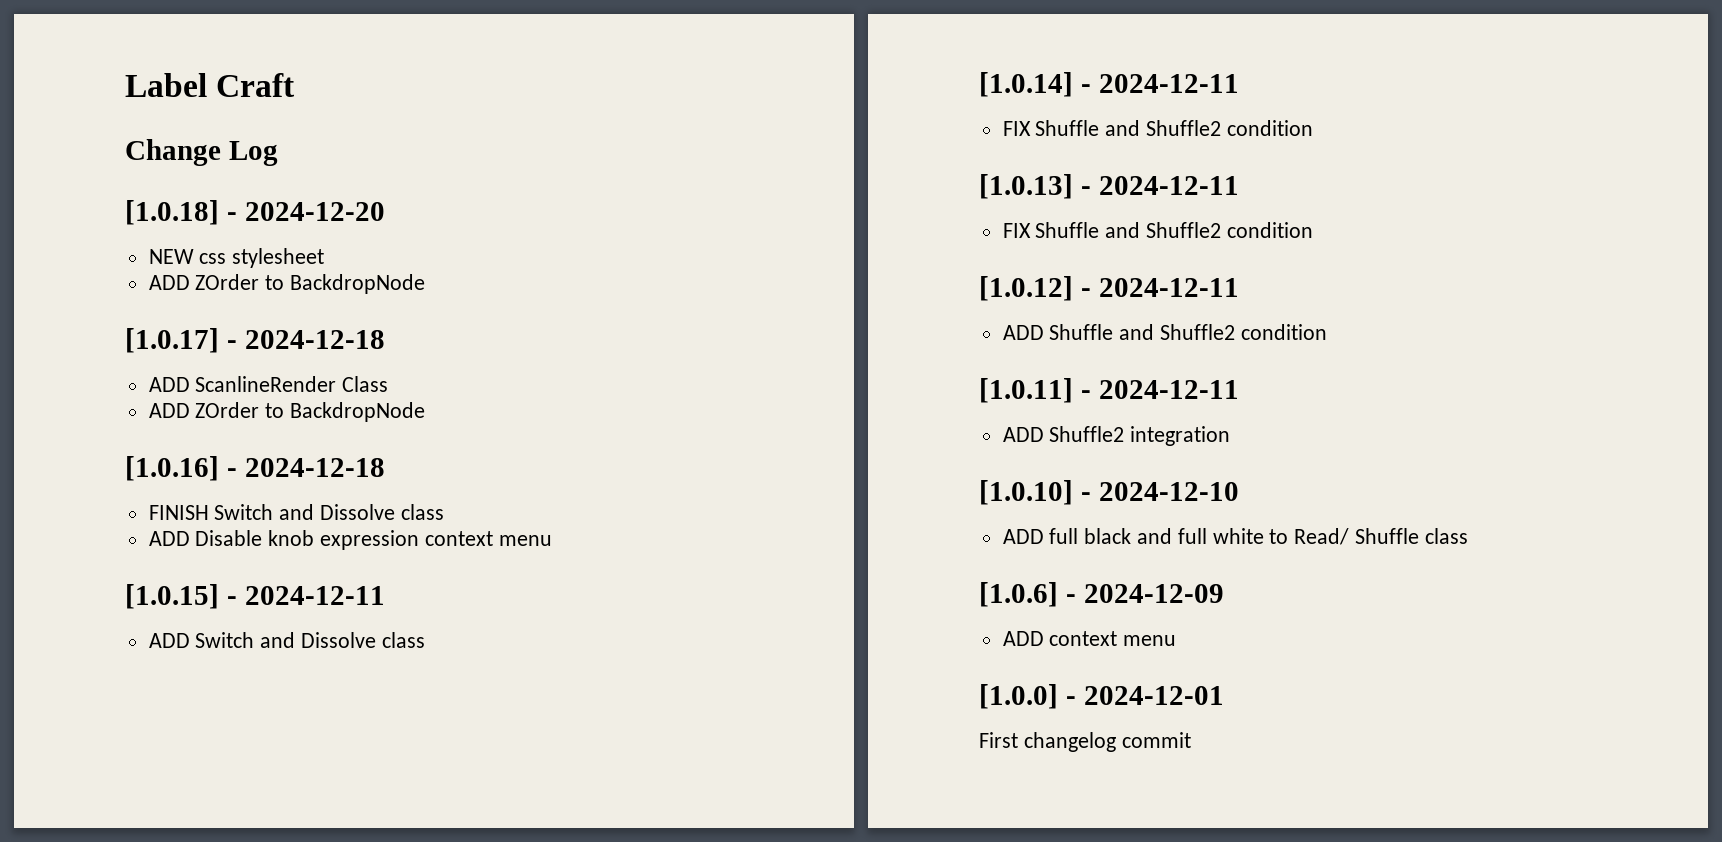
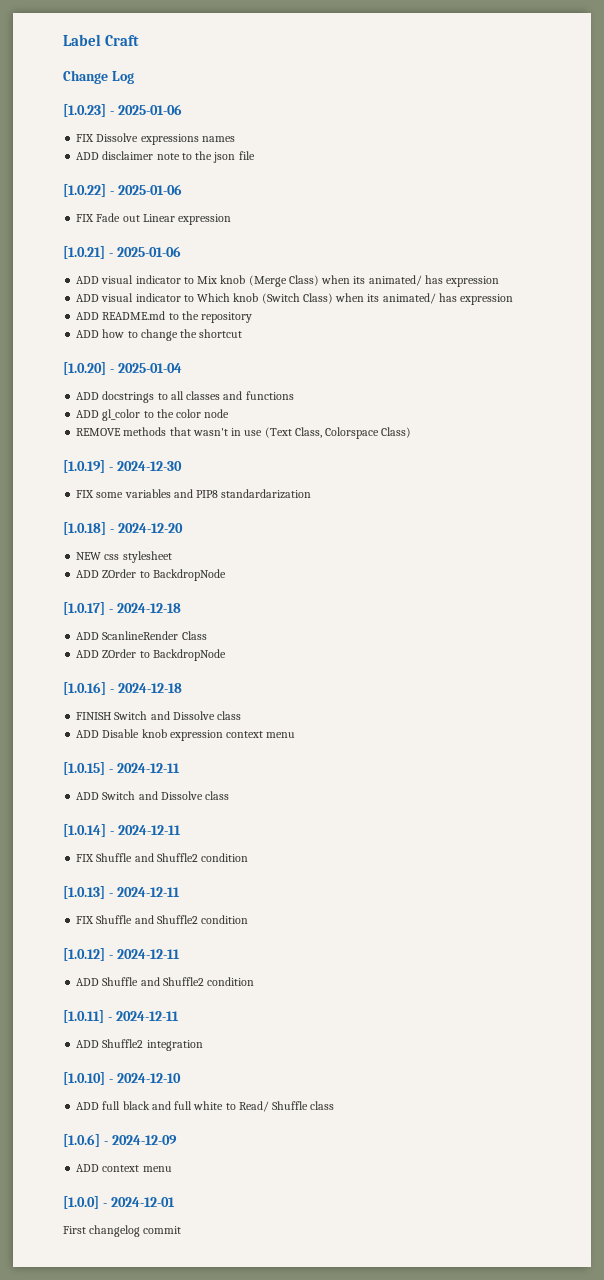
+ [1.0.23] - 2025-01-06
+ FIX Dissolve expressions names
+ ADD disclaimer note to the json file
+ [1.0.22] - 2025-01-06
+ FIX Fade out Linear expression
+ [1.0.21] - 2025-01-06
+ ADD visual indicator to Mix knob (Merge Class) when its animated/ has expression
+ ADD visual indicator to Which knob (Switch Class) when its animated/ has expression
+ ADD README.md to the repository
+ ADD how to change the shortcut
+ [1.0.20] - 2025-01-04
+ ADD docstrings to all classes and functions
+ ADD gl_color to the color node
+ REMOVE methods that wasn't in use (Text Class, Colorspace Class)
+ [1.0.19] - 2024-12-30
+ FIX some variables and PIP8 standardarization

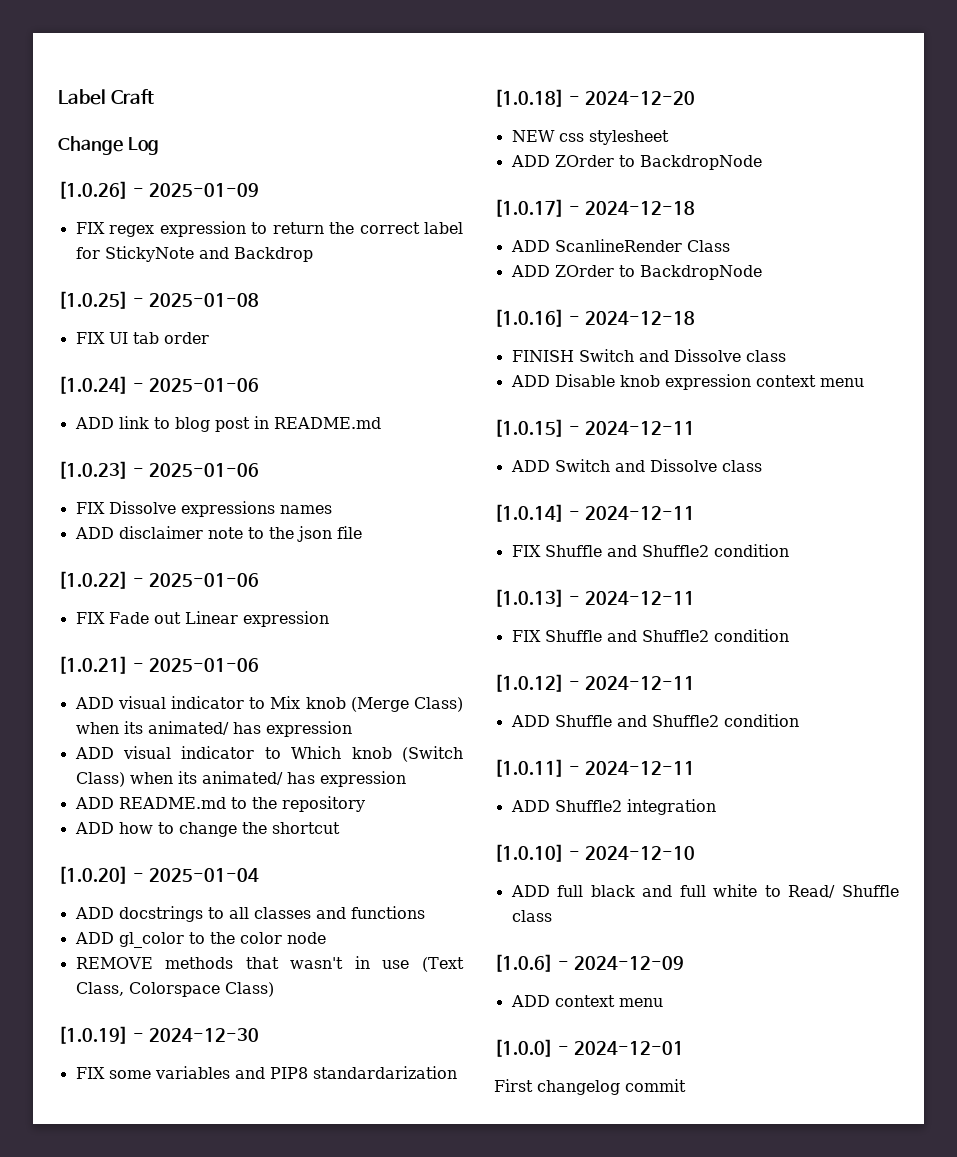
+ [1.0.26] - 2025-01-09
+ FIX regex expression to return the correct label for StickyNote and Backdrop
+ [1.0.25] - 2025-01-08
+ FIX UI tab order
+ [1.0.24] - 2025-01-06
+ ADD link to blog post in README.md

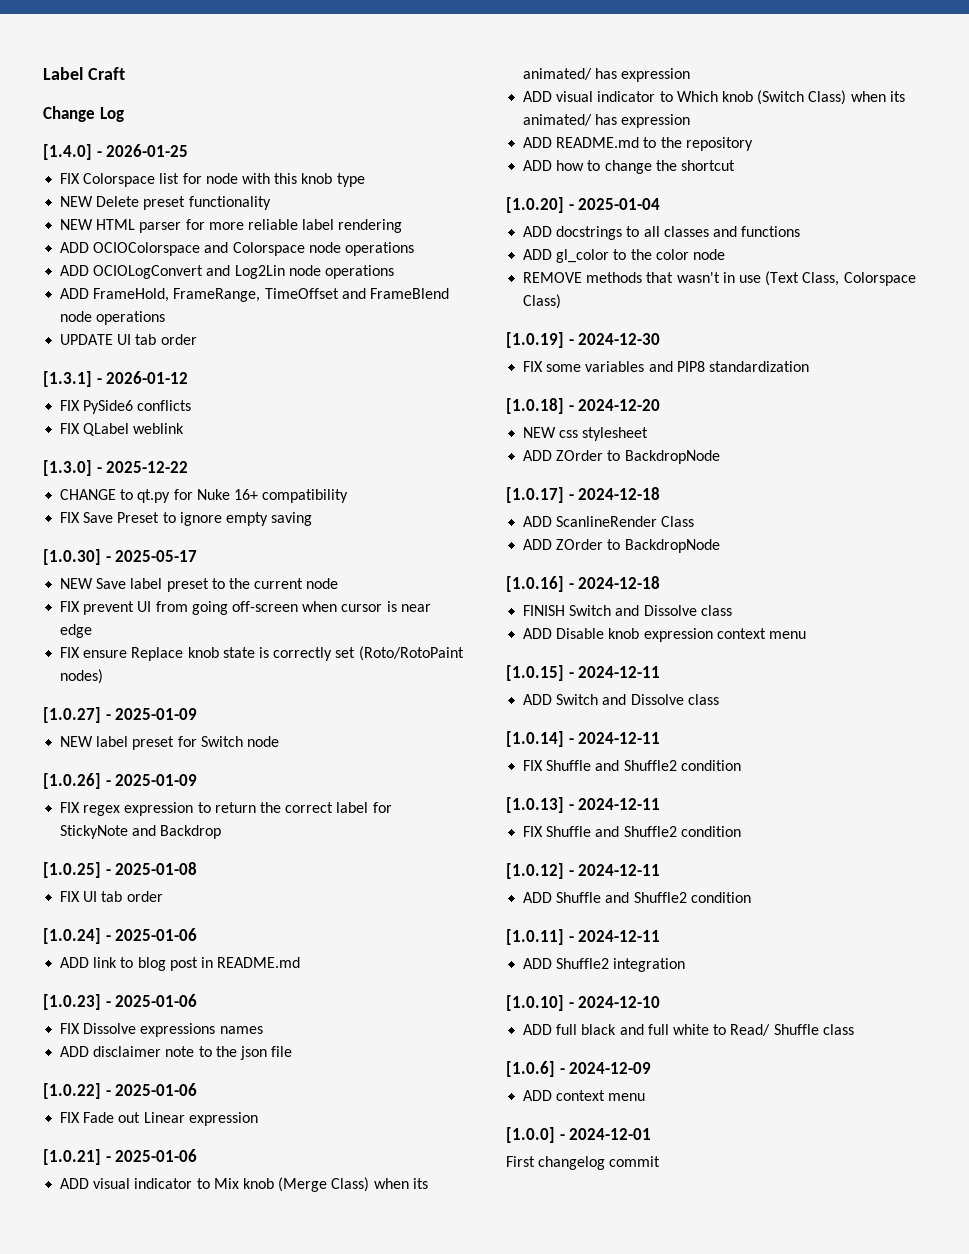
+ [1.4.0] - 2026-01-25
+ FIX Colorspace list for node with this knob type
+ NEW Delete preset functionality
+ NEW HTML parser for more reliable label rendering
+ ADD OCIOColorspace and Colorspace node operations
+ ADD OCIOLogConvert and Log2Lin node operations
+ ADD FrameHold, FrameRange, TimeOffset and FrameBlend node operations
+ UPDATE UI tab order
+ [1.3.1] - 2026-01-12
+ FIX PySide6 conflicts
+ FIX QLabel weblink
+ [1.3.0] - 2025-12-22
+ CHANGE to qt.py for Nuke 16+ compatibility
+ FIX Save Preset to ignore empty saving
+ [1.0.30] - 2025-05-17
+ NEW Save label preset to the current node
+ FIX prevent UI from going off-screen when cursor is near edge
+ FIX ensure Replace knob state is correctly set (Roto/RotoPaint nodes)
+ [1.0.27] - 2025-01-09
+ NEW label preset for Switch node
- FIX some variables and PIP8 standardarization
+ FIX some variables and PIP8 standardization

